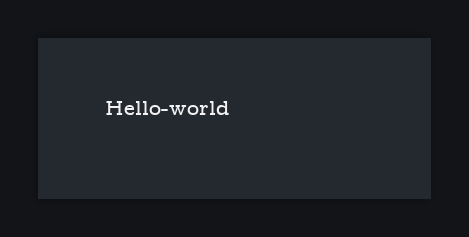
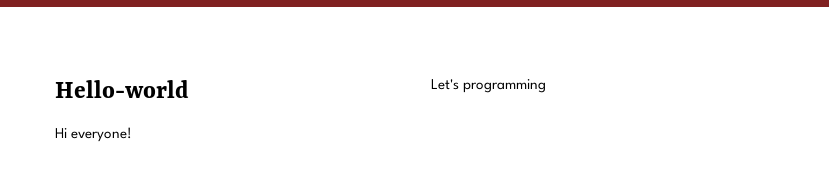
+ Hi everyone!
+ Let's programming

